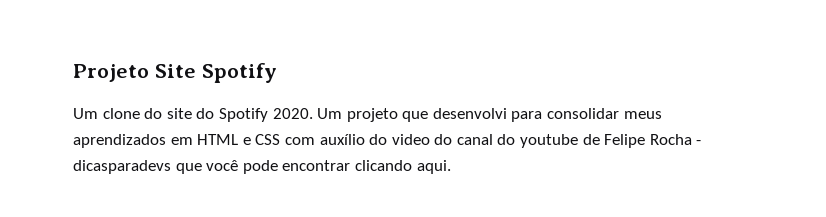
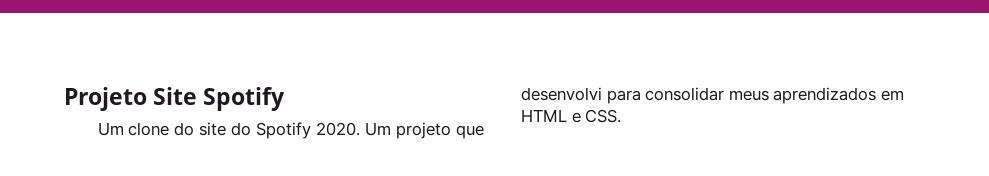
- Um projeto que desenvolvi para consolidar meus aprendizados em HTML e CSS com auxílio do video do canal do youtube de Felipe Rocha - dicasparadevs que você pode encontrar clicando aqui.
+ Um projeto que desenvolvi para consolidar meus aprendizados em HTML e CSS.

